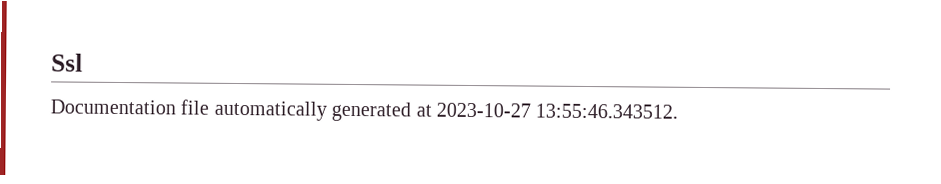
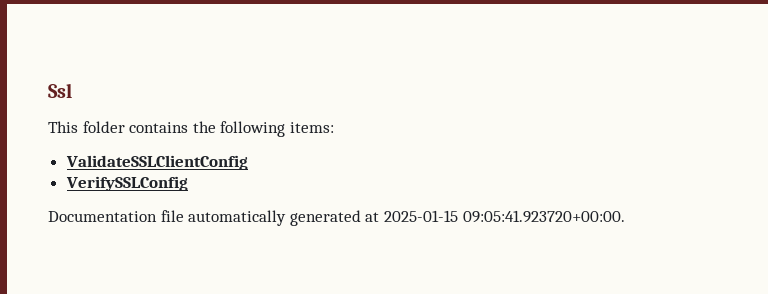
+ This folder contains the following items:
+ ValidateSSLClientConfig
+ VerifySSLConfig
- Documentation file automatically generated at 2023-10-27 13:55:46.343512.
+ Documentation file automatically generated at 2025-01-15 09:05:41.923720+00:00.

